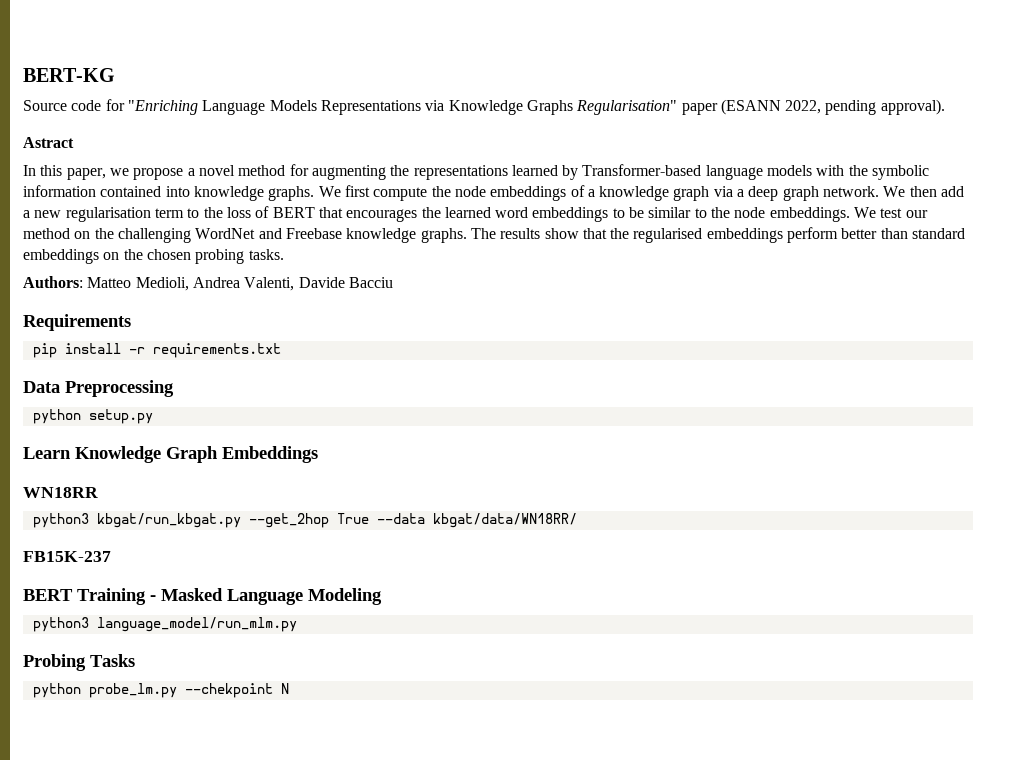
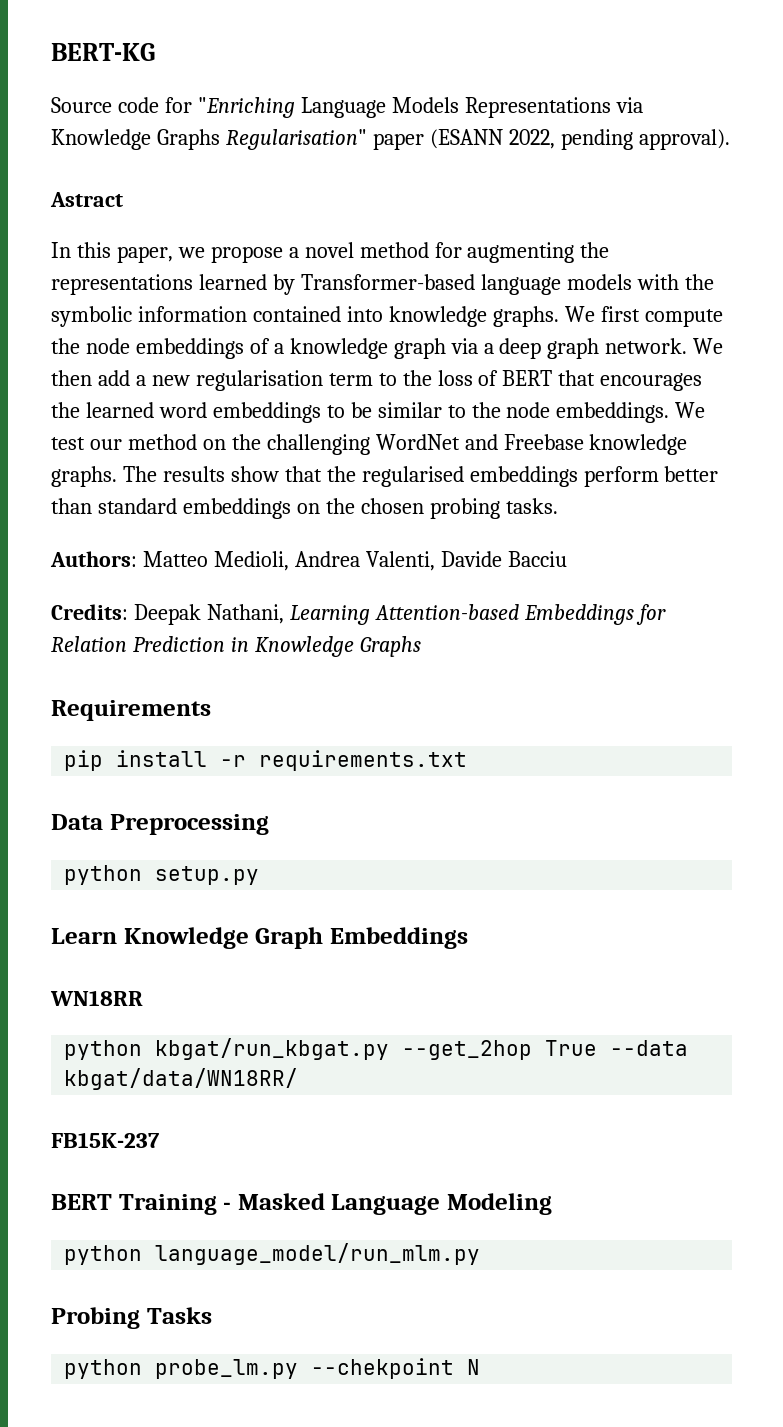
+ Credits: Deepak Nathani, Learning Attention-based Embeddings for Relation Prediction in Knowledge Graphs
- python3 kbgat/run_kbgat.py --get_2hop True --data kbgat/data/WN18RR/
+ python kbgat/run_kbgat.py --get_2hop True --data kbgat/data/WN18RR/
- python3 language_model/run_mlm.py
+ python language_model/run_mlm.py

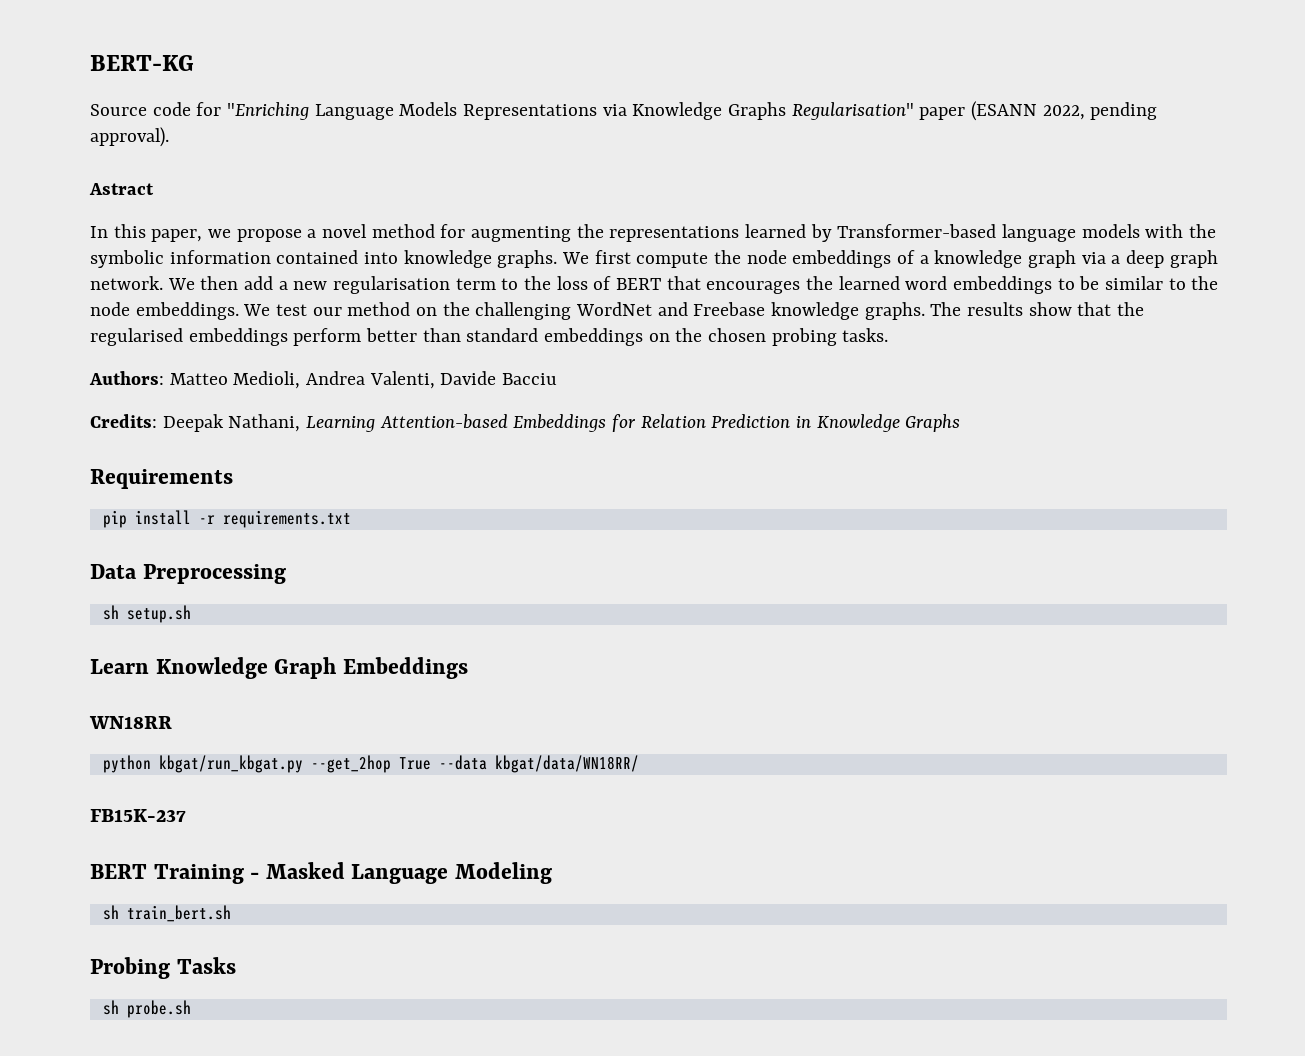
- python setup.py
+ sh setup.sh
- python language_model/run_mlm.py
+ sh train_bert.sh
- python probe_lm.py --chekpoint N
+ sh probe.sh

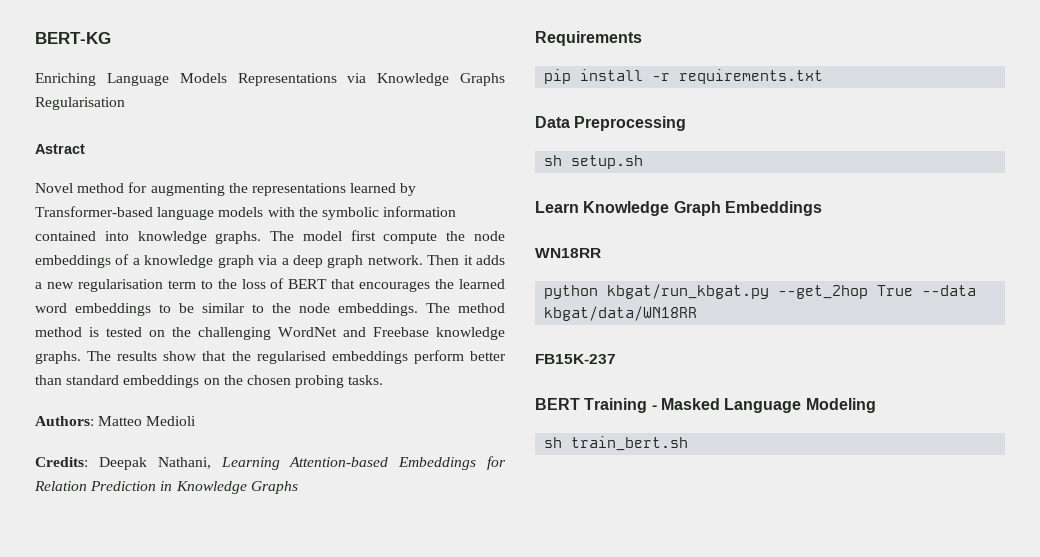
- Source code for "Enriching Language Models Representations via Knowledge Graphs Regularisation" paper (ESANN 2022, pending approval).
+ Enriching Language Models Representations via Knowledge Graphs Regularisation
  Astract
- In this paper, we propose a novel method for augmenting the representations learned by Transformer-based language models with the symbolic information contained into knowledge graphs.
+ Novel method for augmenting the representations learned by Transformer-based language models with the symbolic information contained into knowledge graphs.
- We first compute the node embeddings of a knowledge graph via a deep graph network.
+ The model first compute the node embeddings of a knowledge graph via a deep graph network.
- We then add a new regularisation term to the loss of BERT that encourages the learned word embeddings to be similar to the node embeddings.
+ Then it adds a new regularisation term to the loss of BERT that encourages the learned word embeddings to be similar to the node embeddings.
- We test our method on the challenging WordNet and Freebase knowledge graphs.
+ The method method is tested on the challenging WordNet and Freebase knowledge graphs.
- Authors: Matteo Medioli, Andrea Valenti, Davide Bacciu
+ Authors: Matteo Medioli
- python kbgat/run_kbgat.py --get_2hop True --data kbgat/data/WN18RR/
+ python kbgat/run_kbgat.py --get_2hop True --data kbgat/data/WN18RR
- Probing Tasks
- sh probe.sh

